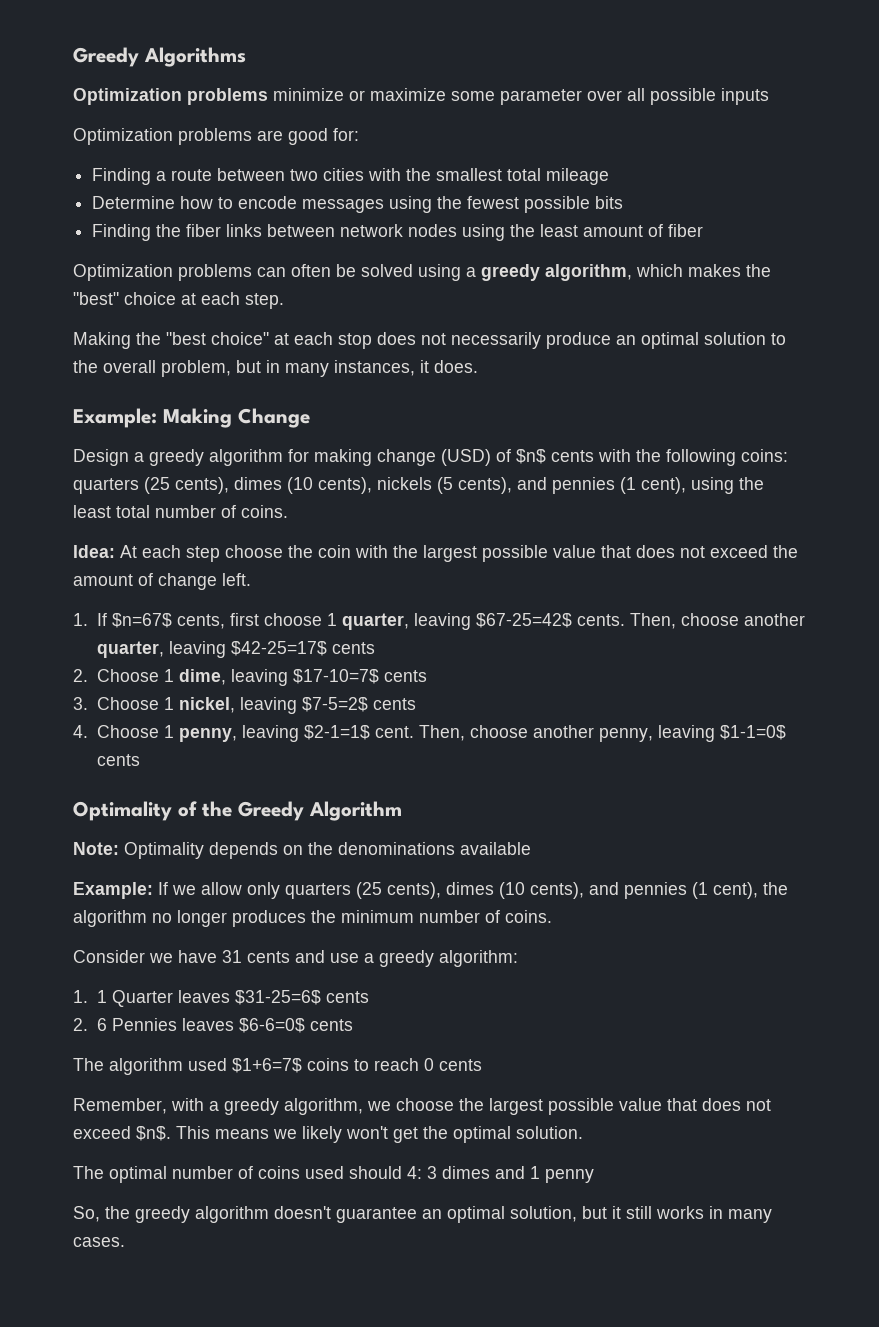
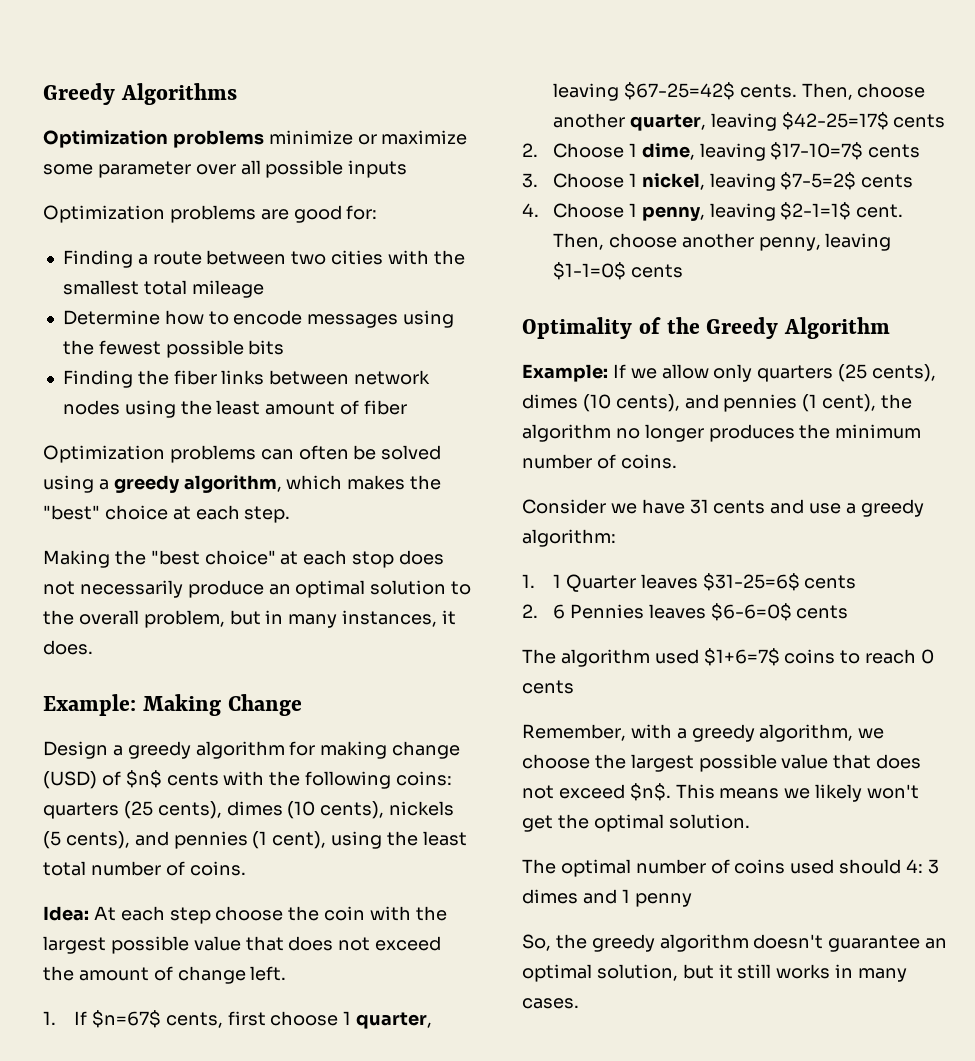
- Note: Optimality depends on the denominations available

